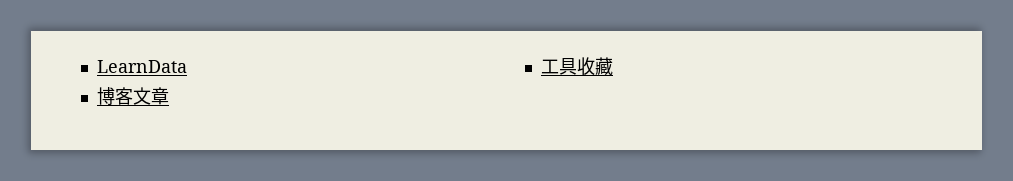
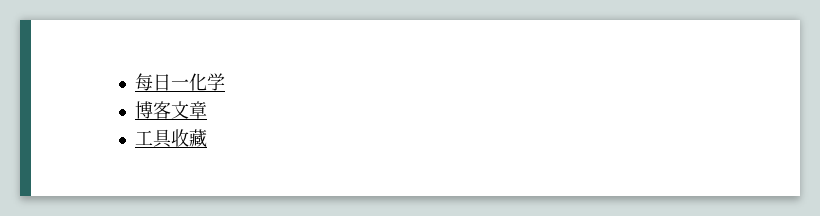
- LearnData
+ 每日一化学

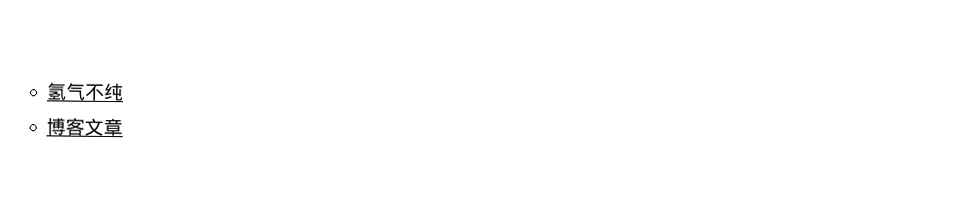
- 每日一化学
+ 氢气不纯
- 工具收藏

